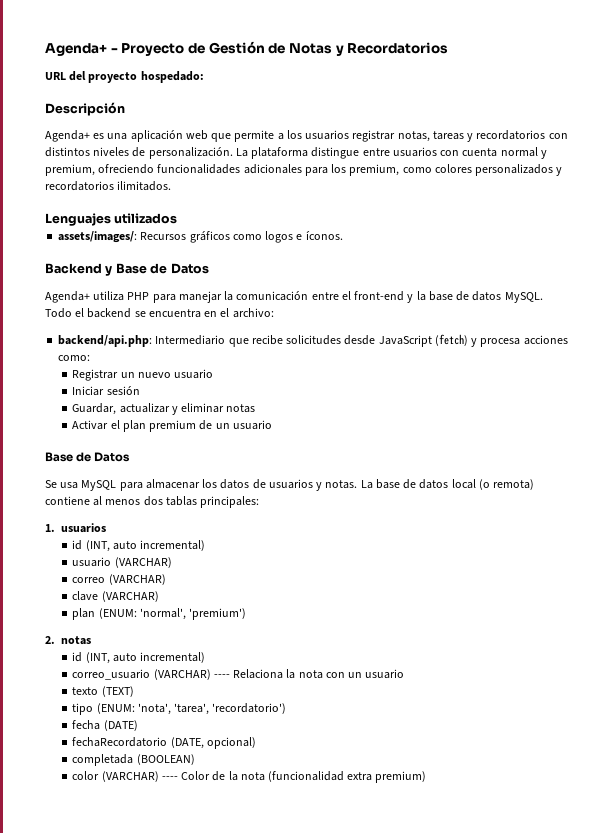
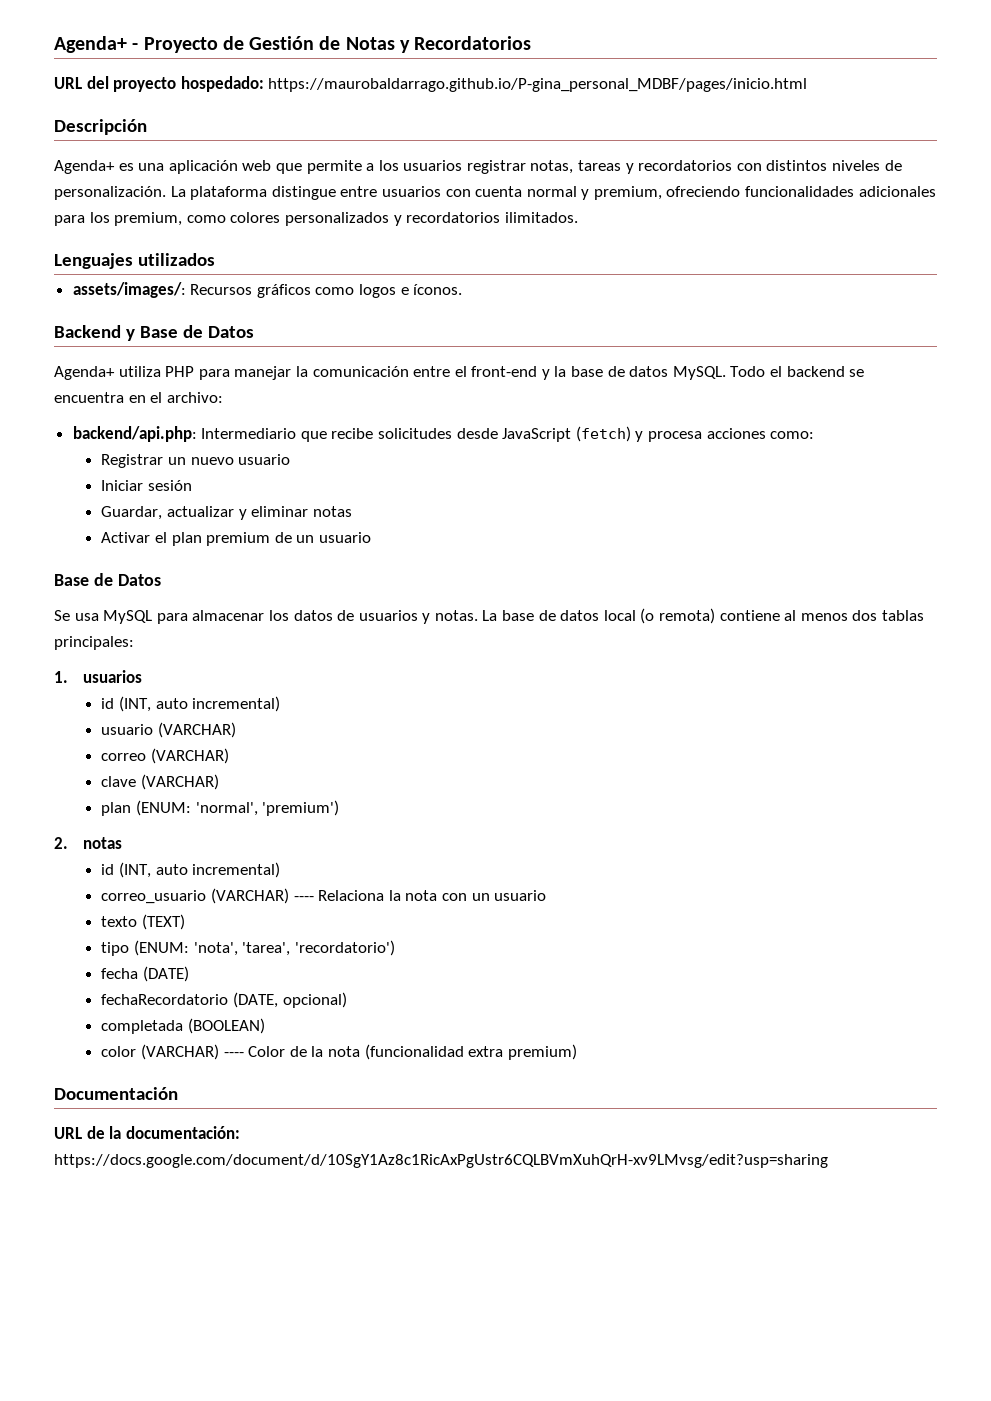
- URL del proyecto hospedado:
+ URL del proyecto hospedado: https://maurobaldarrago.github.io/P-gina_personal_MDBF/pages/inicio.html
+ Documentación
+ URL de la documentación: https://docs.google.com/document/d/10SgY1Az8c1RicAxPgUstr6CQLBVmXuhQrH-xv9LMvsg/edit?usp=sharing

